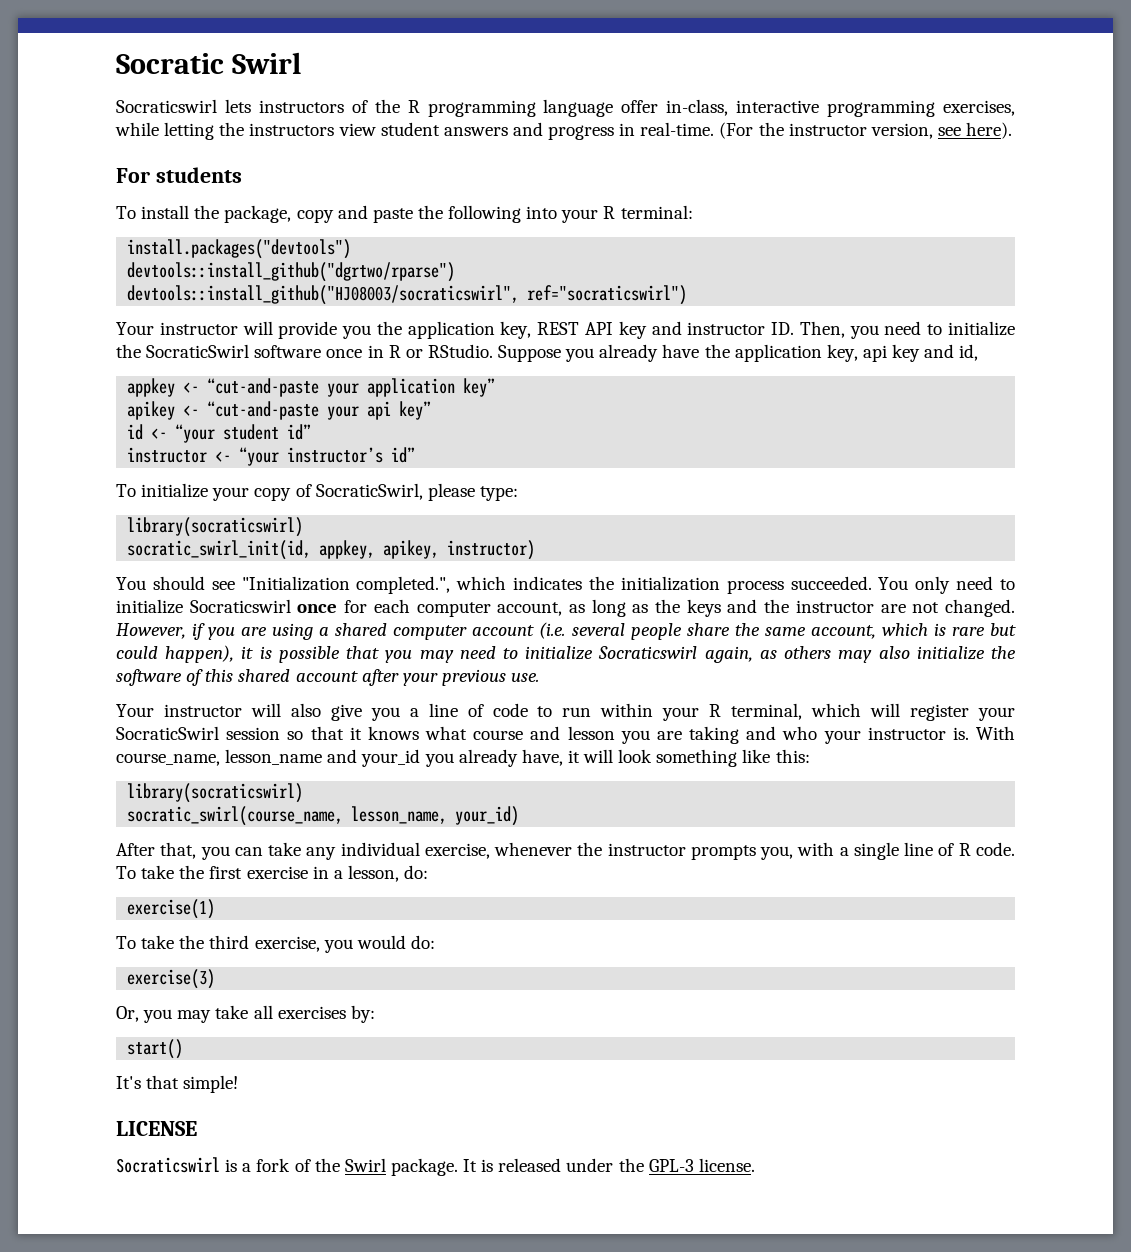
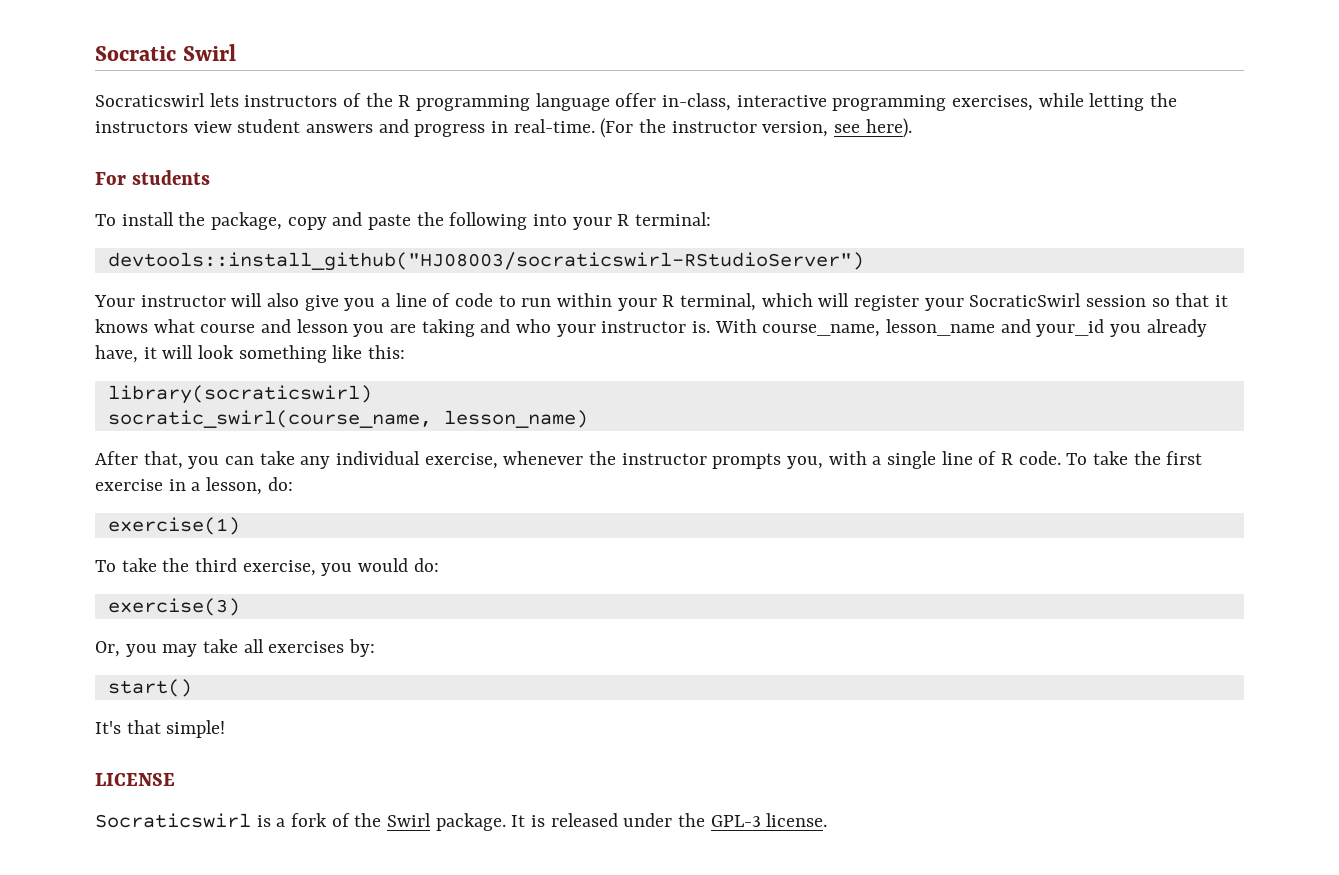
- install.packages("devtools")
- devtools::install_github("dgrtwo/rparse")
- devtools::install_github("HJ08003/socraticswirl", ref="socraticswirl")
- Your instructor will provide you the application key, REST API key and instructor ID. Then, you need to initialize the SocraticSwirl software once in R or RStudio. Suppose you already have the application key, api key and id,
- appkey <- “cut-and-paste your application key”
- apikey <- “cut-and-paste your api key”
- id <- “your student id”
- instructor <- “your instructor’s id”
- To initialize your copy of SocraticSwirl, please type:
- library(socraticswirl)
- socratic_swirl_init(id, appkey, apikey, instructor)
- You should see "Initialization completed.", which indicates the initialization process succeeded. You only need to initialize Socraticswirl once for each computer account, as long as the keys and the instructor are not changed. However, if you are using a shared computer account (i.e. several people share the same account, which is rare but could happen), it is possible that you may need to initialize Socraticswirl again, as others may also initialize the software of this shared account after your previous use.
+ devtools::install_github("HJ08003/socraticswirl-RStudioServer")
- socratic_swirl(course_name, lesson_name, your_id)
+ socratic_swirl(course_name, lesson_name)

